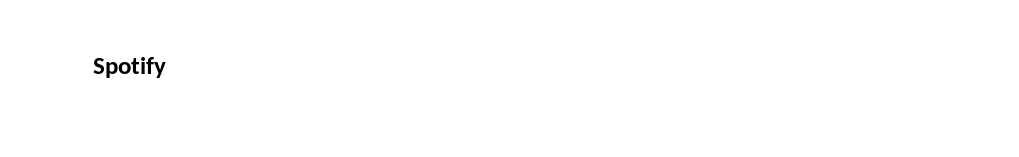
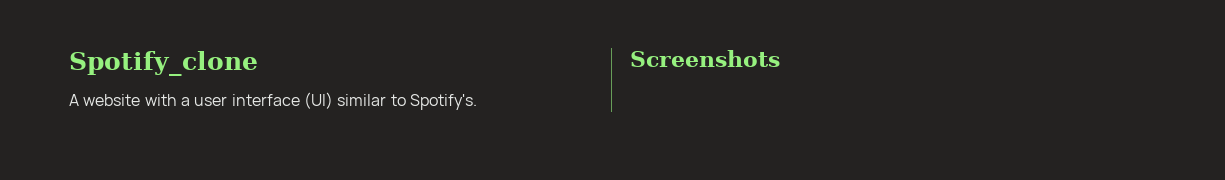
- Spotify
+ Spotify_clone
+ A website with a user interface (UI) similar to Spotify's.
+ Screenshots

